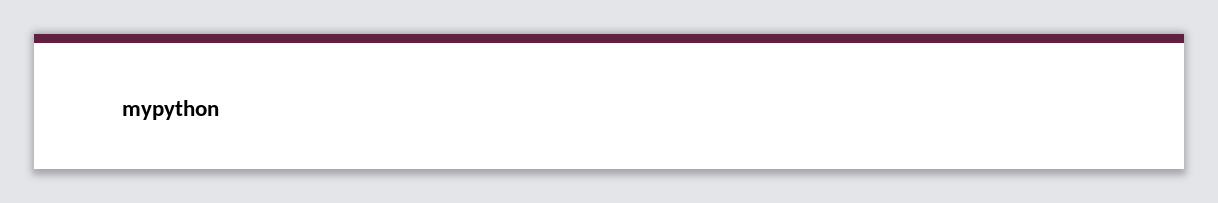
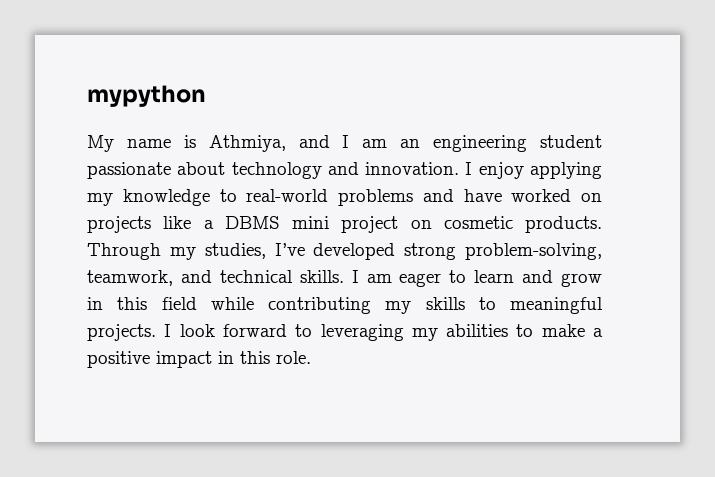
+ My name is Athmiya, and I am an engineering student passionate about technology and innovation. I enjoy applying my knowledge to real-world problems and have worked on projects like a DBMS mini project on cosmetic products. Through my studies, I’ve developed strong problem-solving, teamwork, and technical skills. I am eager to learn and grow in this field while contributing my skills to meaningful projects. I look forward to leveraging my abilities to make a positive impact in this role.

